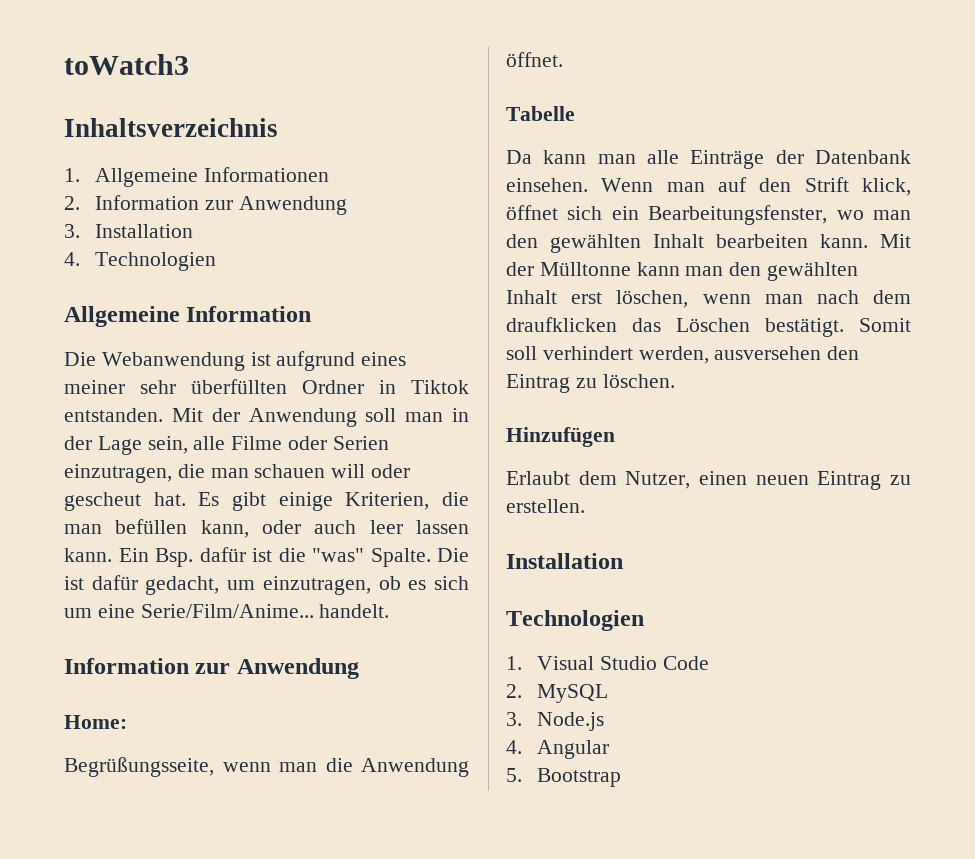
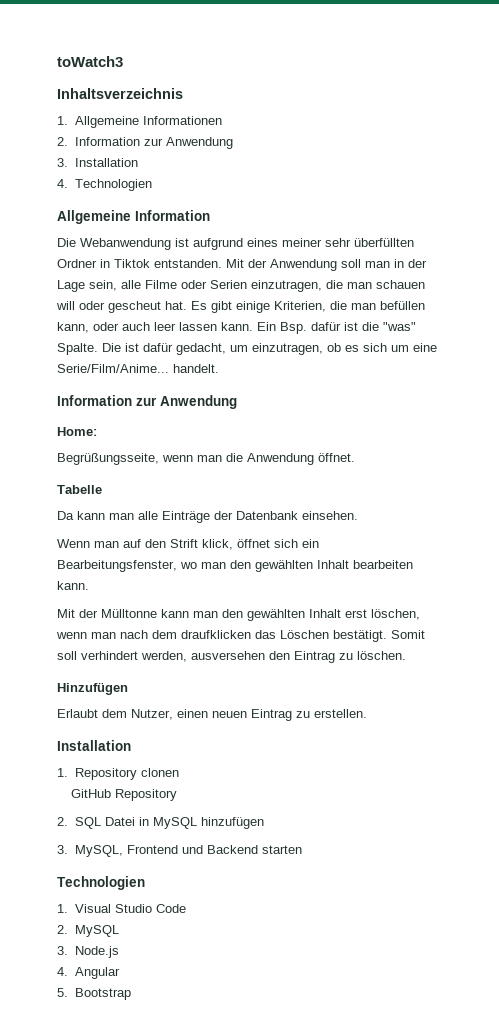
- Da kann man alle Einträge der Datenbank einsehen. Wenn man auf den Strift klick, öffnet sich ein Bearbeitungsfenster, wo man den gewählten Inhalt bearbeiten kann. Mit der Mülltonne kann man den gewählten Inhalt erst löschen, wenn man nach dem draufklicken das Löschen bestätigt.
+ Da kann man alle Einträge der Datenbank einsehen.
+ Wenn man auf den Strift klick, öffnet sich ein Bearbeitungsfenster, wo man den gewählten Inhalt bearbeiten kann.
+ Mit der Mülltonne kann man den gewählten Inhalt erst löschen, wenn man nach dem draufklicken das Löschen bestätigt.
+ 1. Repository clonen
+ GitHub Repository
+ 2. SQL Datei in MySQL hinzufügen
+ 3. MySQL, Frontend und Backend starten

